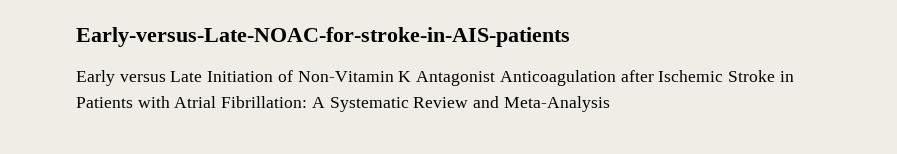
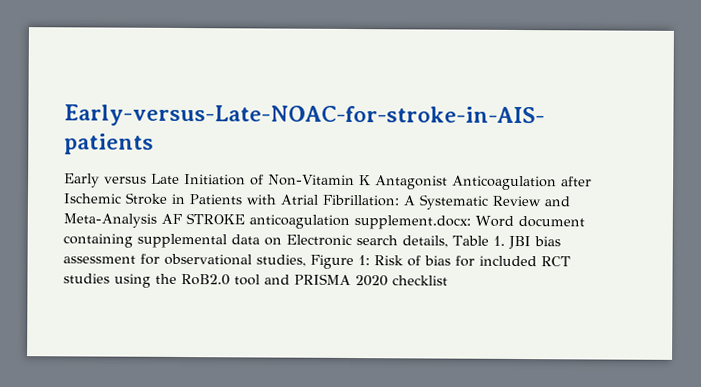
- Early versus Late Initiation of Non-Vitamin K Antagonist Anticoagulation after Ischemic Stroke in Patients with Atrial Fibrillation: A Systematic Review and Meta-Analysis
+ Early versus Late Initiation of Non-Vitamin K Antagonist Anticoagulation after Ischemic Stroke in Patients with Atrial Fibrillation: A Systematic Review and Meta-Analysis AF STROKE anticoagulation supplement.docx: Word document containing supplemental data on Electronic search details, Table 1. JBI bias assessment for observational studies, Figure 1: Risk of bias for included RCT studies using the RoB2.0 tool and PRISMA 2020 checklist

